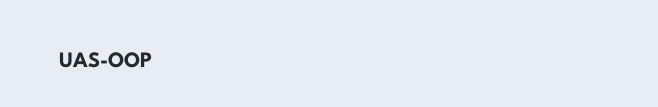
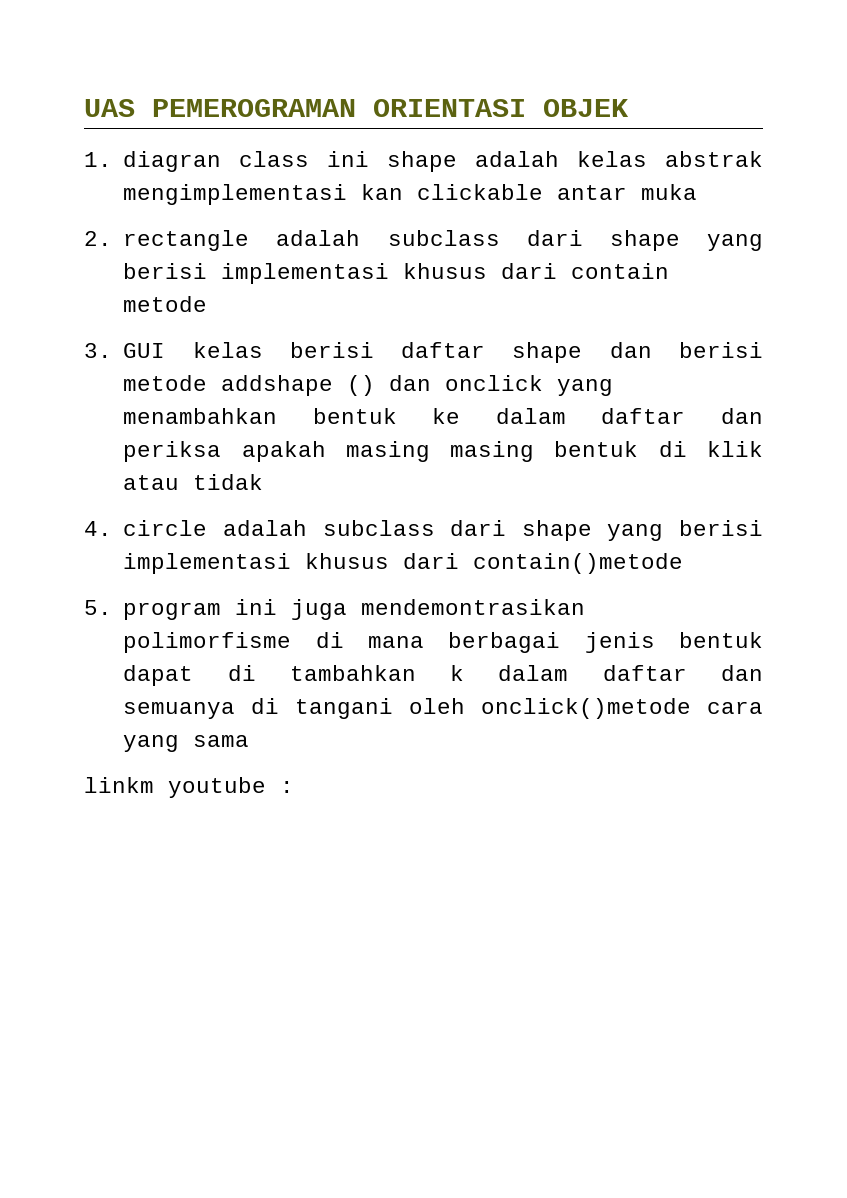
- UAS-OOP
+ UAS PEMEROGRAMAN ORIENTASI OBJEK
+ 1. diagran class ini shape adalah kelas abstrak mengimplementasi kan clickable antar muka
+ 2. rectangle adalah subclass dari shape yang berisi implementasi khusus dari contain metode
+ 3. GUI kelas berisi daftar shape dan berisi metode addshape () dan onclick yang menambahkan bentuk ke dalam daftar dan periksa apakah masing masing bentuk di klik atau tidak
+ 4. circle adalah subclass dari shape yang berisi implementasi khusus dari contain()metode
+ 5. program ini juga mendemontrasikan polimorfisme di mana berbagai jenis bentuk dapat di tambahkan k dalam daftar dan semuanya di tangani oleh onclick()metode cara yang sama
+ linkm youtube :

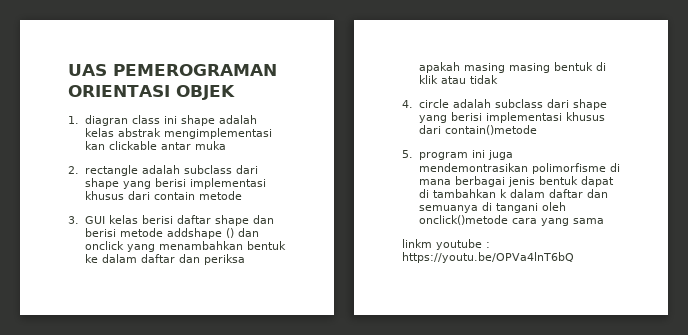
- linkm youtube :
+ linkm youtube : https://youtu.be/OPVa4lnT6bQ

